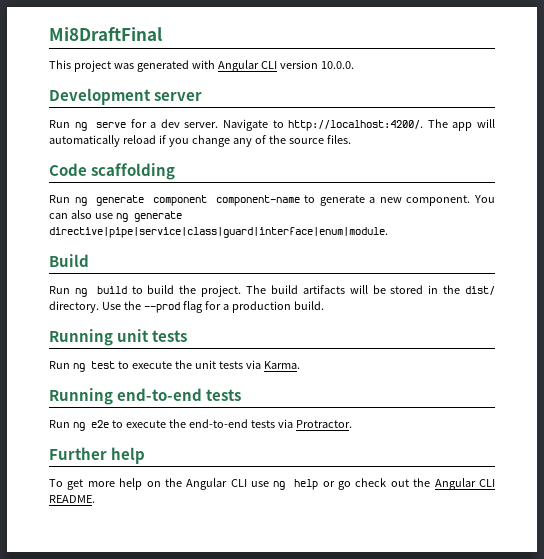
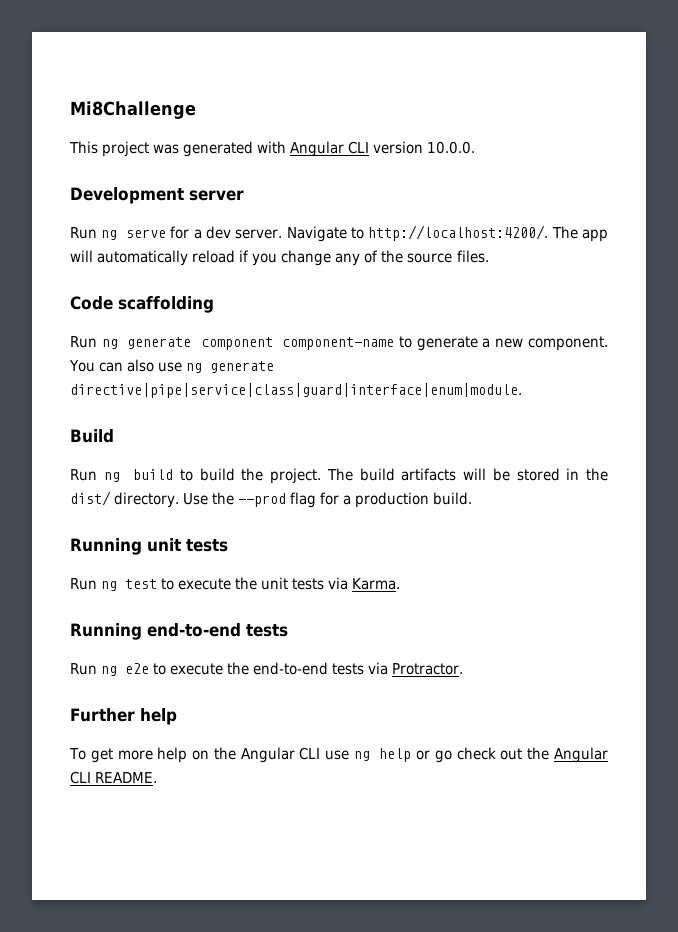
- Mi8DraftFinal
+ Mi8Challenge

